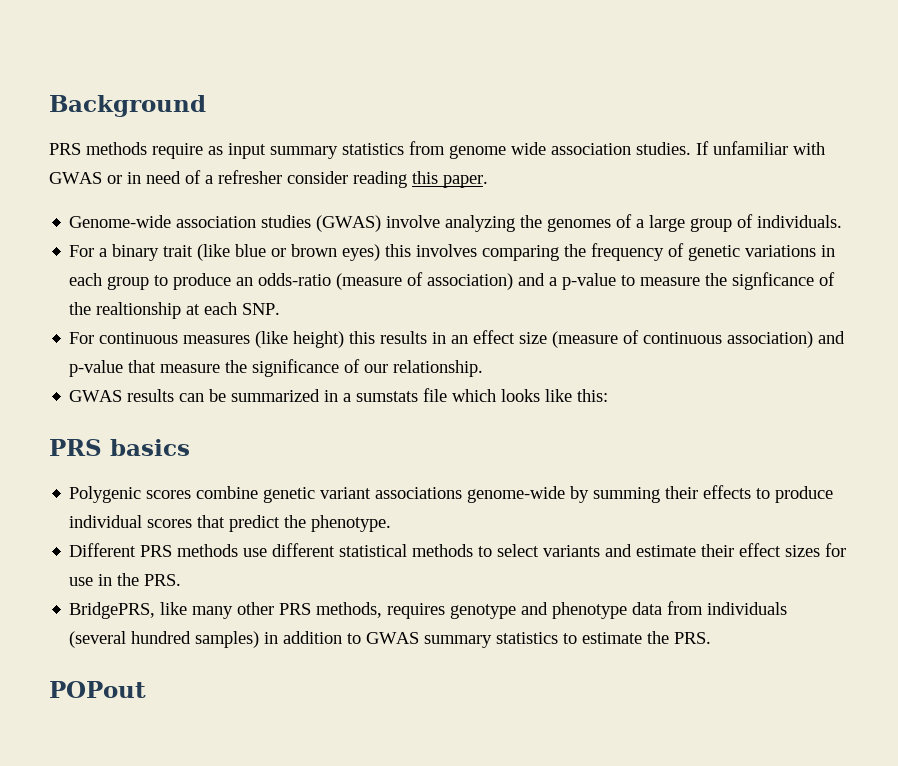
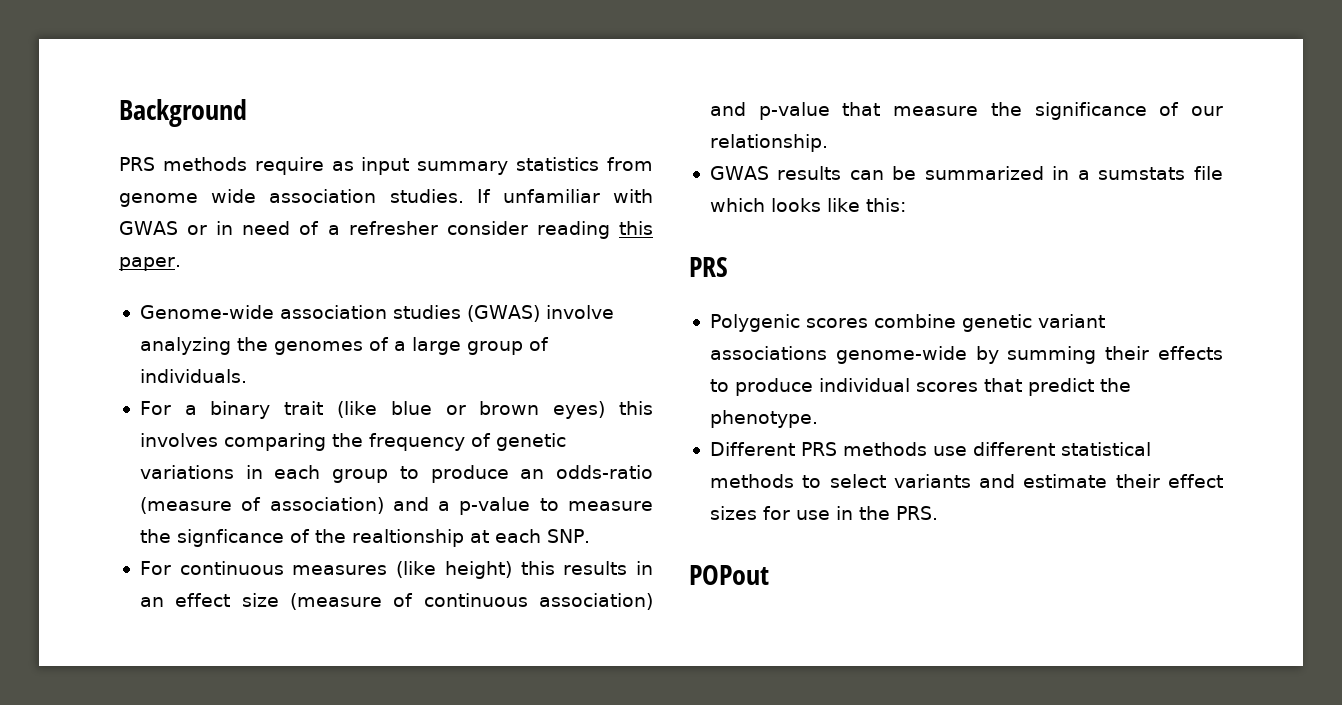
  GWAS results can be summarized in a sumstats file which looks like this:
- PRS basics
+ PRS
- BridgePRS, like many other PRS methods, requires genotype and phenotype data from individuals (several hundred samples) in addition to GWAS summary statistics to estimate the PRS.

